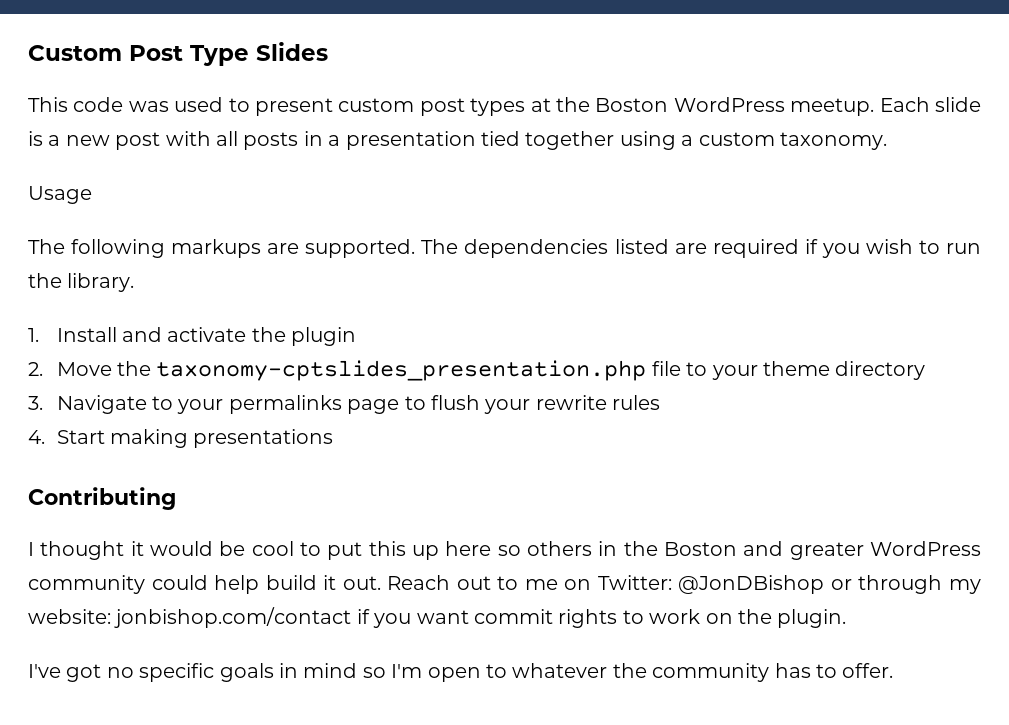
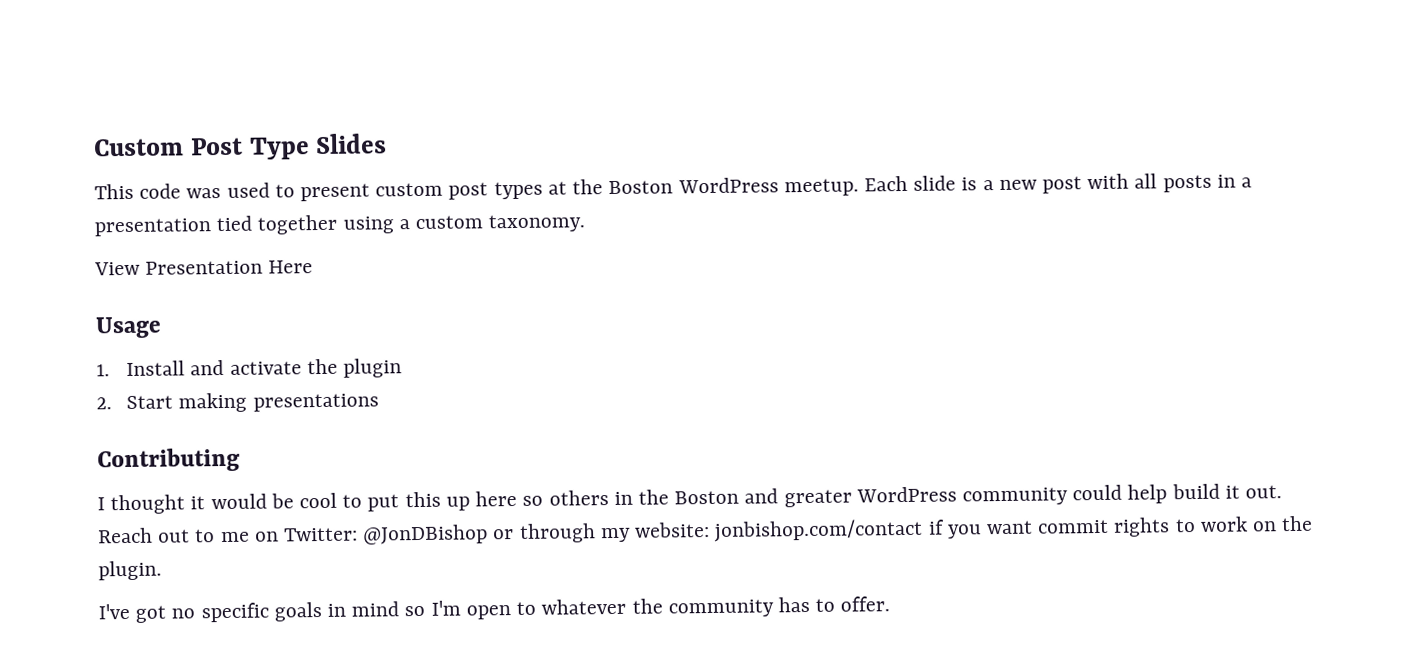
+ View Presentation Here
  Usage
- The following markups are supported. The dependencies listed are required if you wish to run the library.
- 2. Move the taxonomy-cptslides_presentation.php file to your theme directory
- 3. Navigate to your permalinks page to flush your rewrite rules
- 4. Start making presentations
+ 2. Start making presentations

